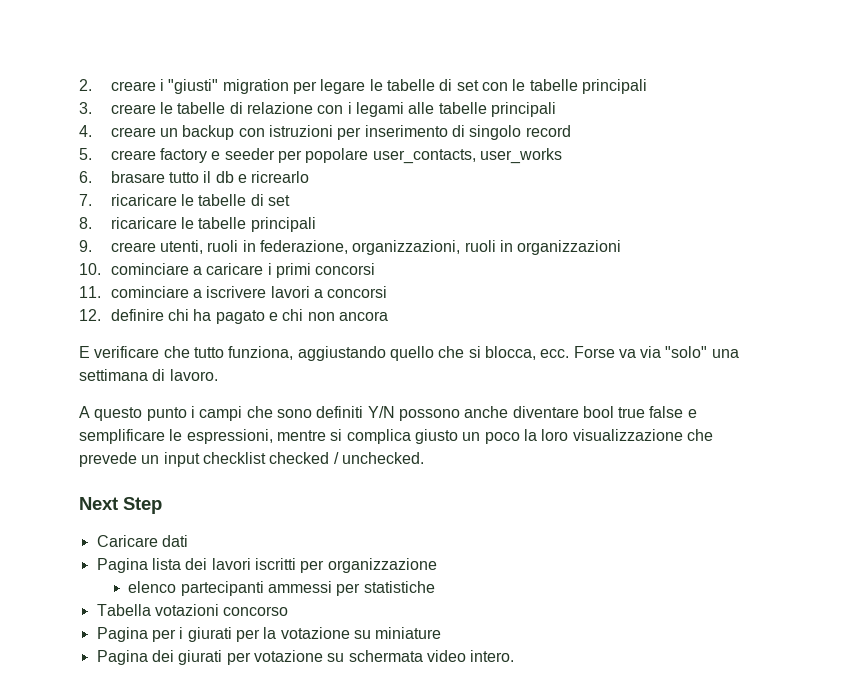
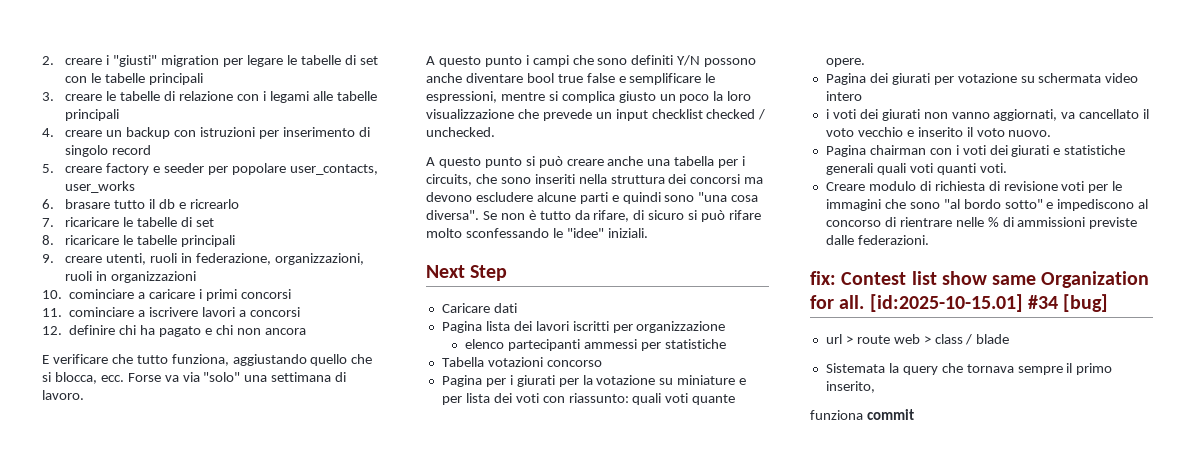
+ A questo punto si può creare anche una tabella per i circuits, che sono inseriti nella struttura dei concorsi ma devono escludere alcune parti e quindi sono "una cosa diversa". Se non è tutto da rifare, di sicuro si può rifare molto sconfessando le "idee" iniziali.
- Pagina per i giurati per la votazione su miniature
+ Pagina per i giurati per la votazione su miniature e per lista dei voti con riassunto: quali voti quante opere.
- Pagina dei giurati per votazione su schermata video intero.
+ Pagina dei giurati per votazione su schermata video intero
+ i voti dei giurati non vanno aggiornati, va cancellato il voto vecchio e inserito il voto nuovo.
+ Pagina chairman con i voti dei giurati e statistiche generali quali voti quanti voti.
+ Creare modulo di richiesta di revisione voti per le immagini che sono "al bordo sotto" e impediscono al concorso di rientrare nelle % di ammissioni previste dalle federazioni.
+ fix: Contest list show same Organization for all. [id:2025-10-15.01] #34 [bug]
+ url > route web > class / blade
+ Sistemata la query che tornava sempre il primo inserito,
+ funziona commit

